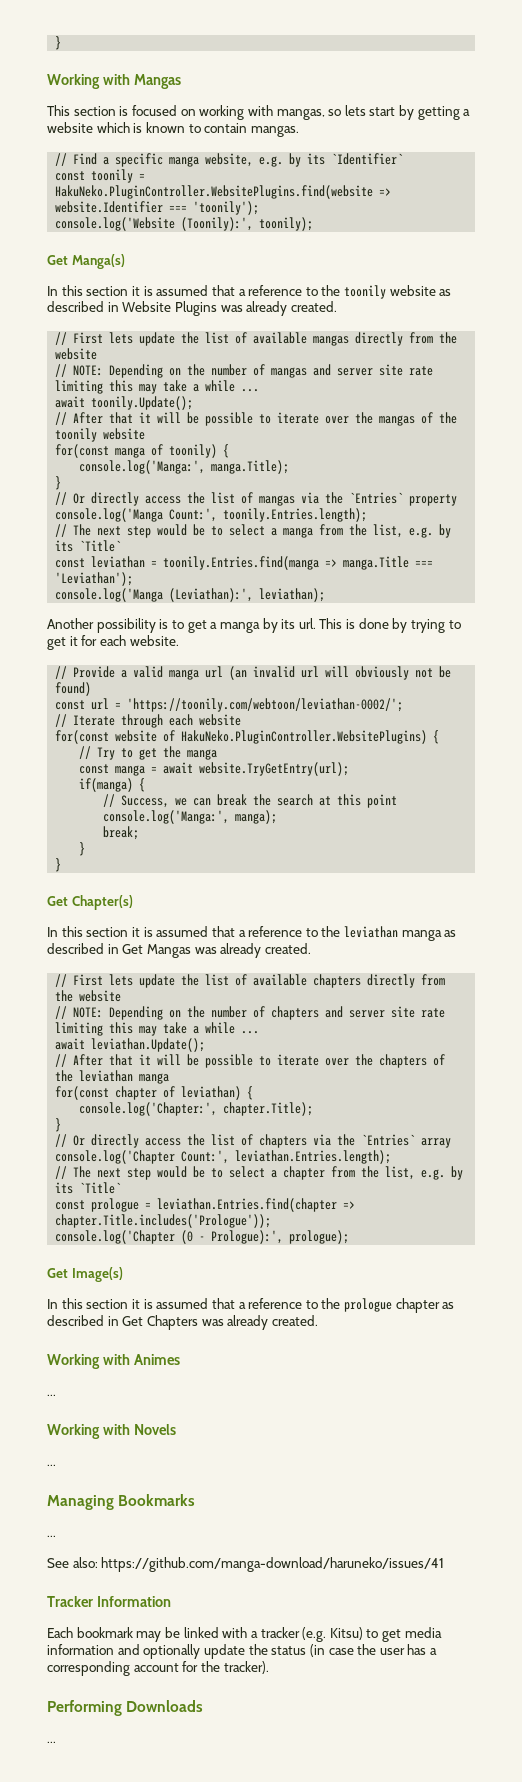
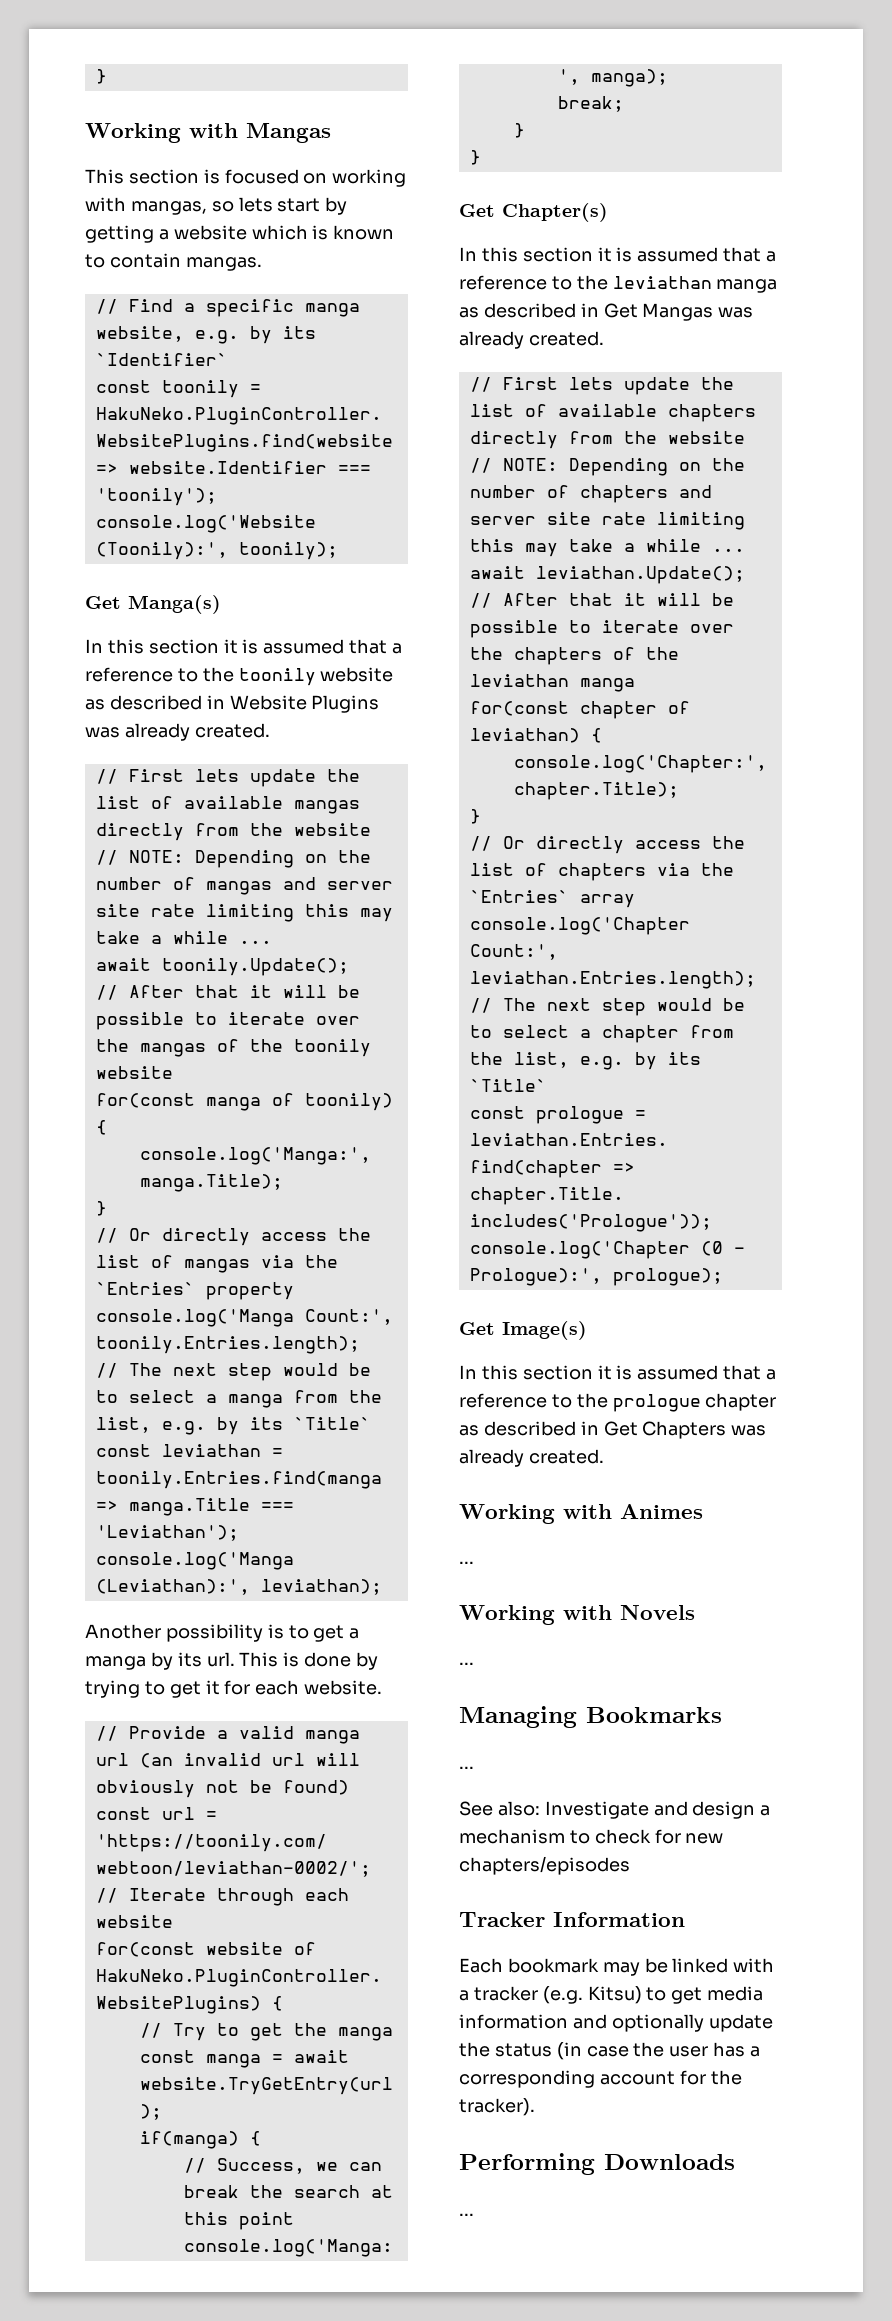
- See also: https://github.com/manga-download/haruneko/issues/41
+ See also: Investigate and design a mechanism to check for new chapters/episodes

